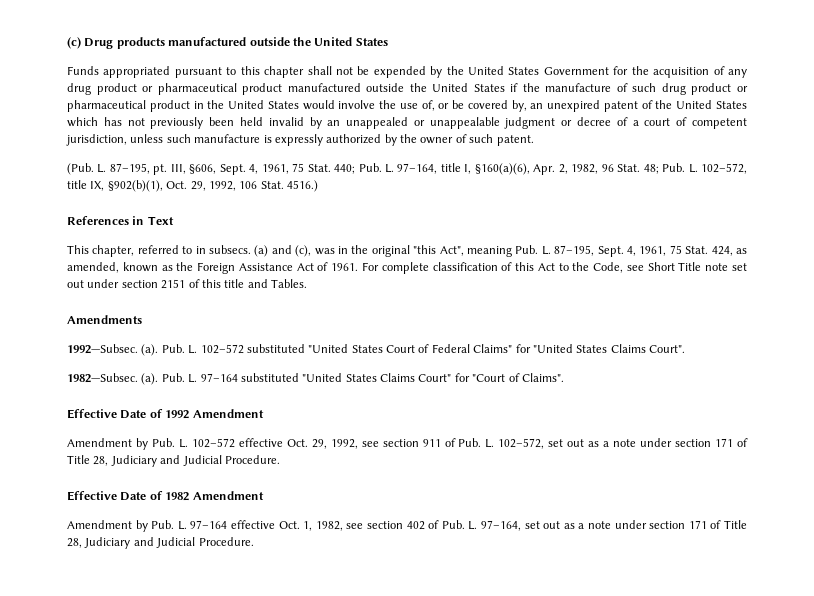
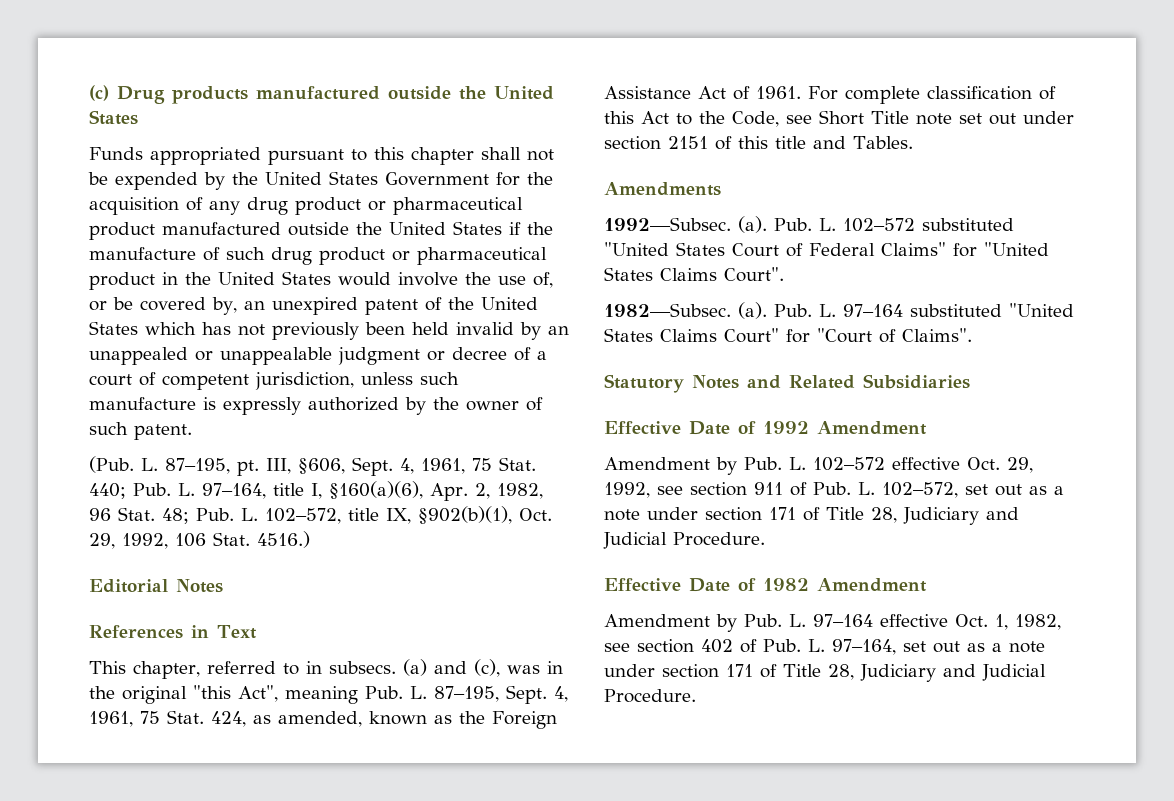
+ Editorial Notes
+ Statutory Notes and Related Subsidiaries

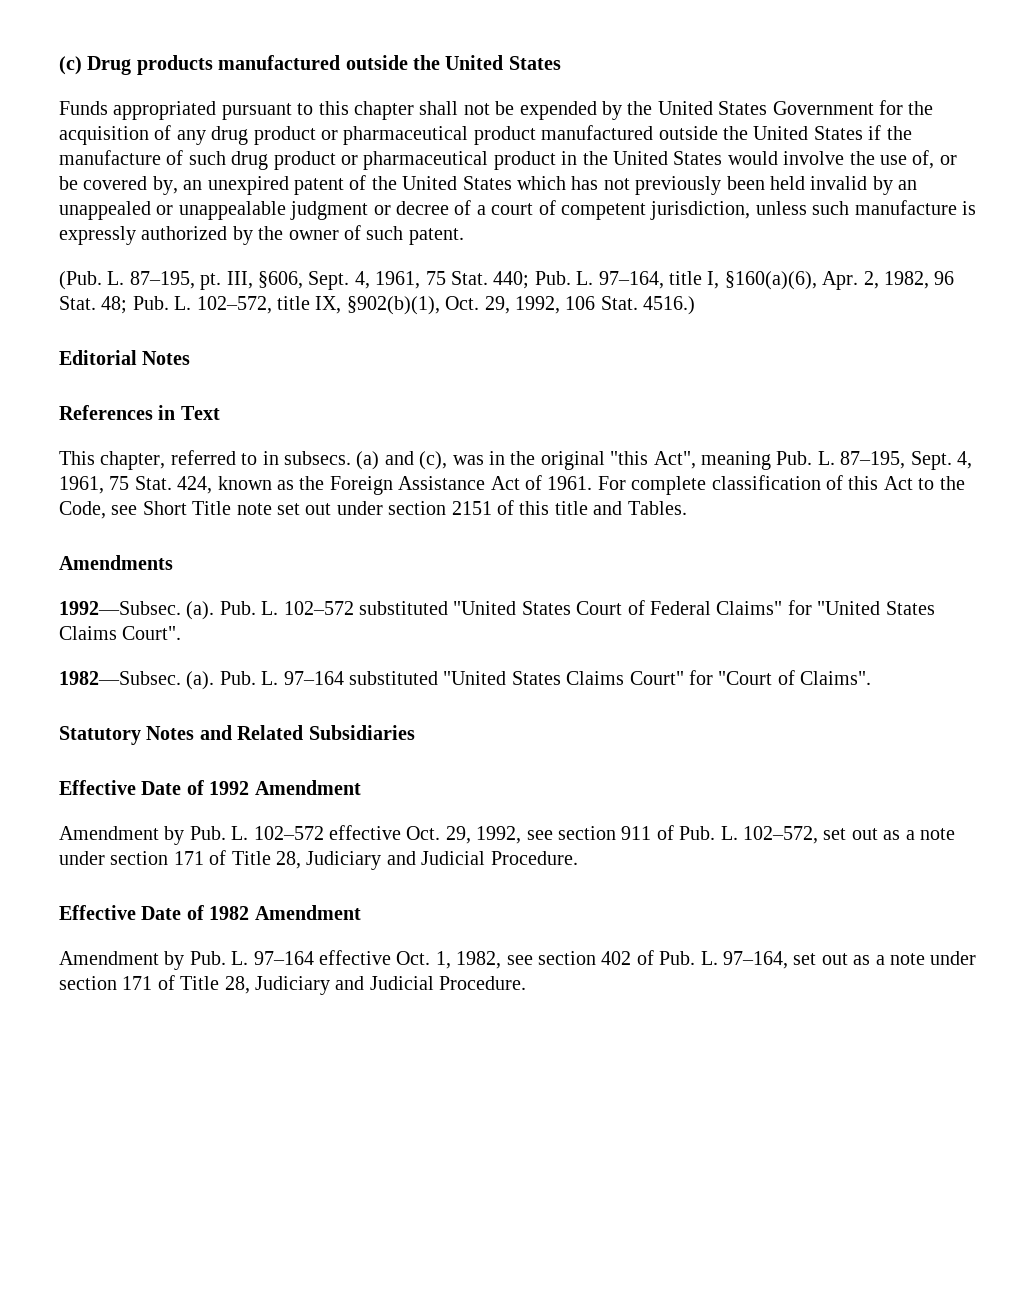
- 424, as amended, known as the Foreign Assistance Act of 1961.
+ 424, known as the Foreign Assistance Act of 1961.

